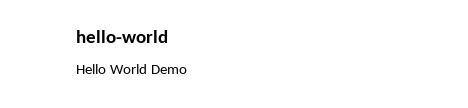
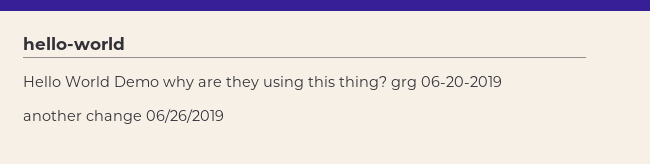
- Hello World Demo
+ Hello World Demo why are they using this thing? grg 06-20-2019
+ another change 06/26/2019

